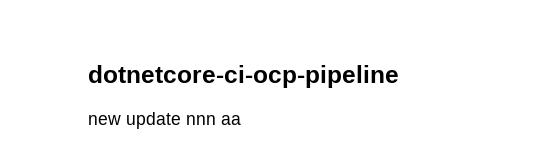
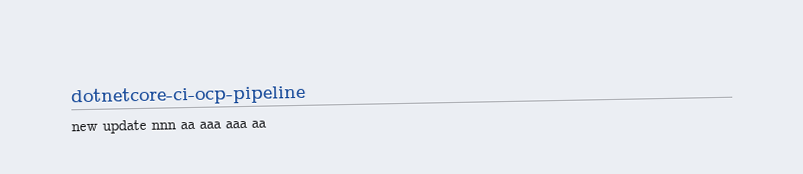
- new update nnn aa
+ new update nnn aa aaa aaa aa

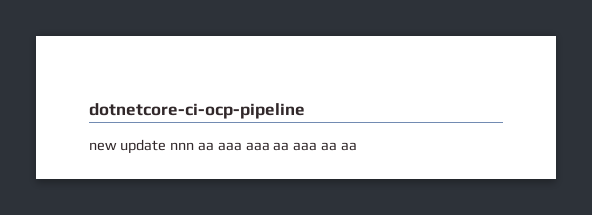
- new update nnn aa aaa aaa aa
+ new update nnn aa aaa aaa aa aaa aa aa

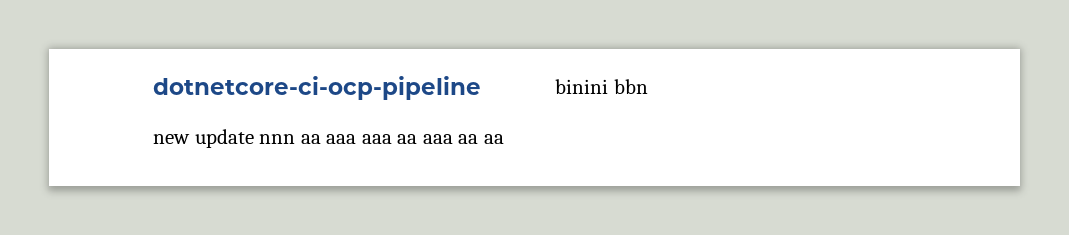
- new update nnn aa aaa aaa aa aaa aa aa
+ new update nnn aa aaa aaa aa aaa aa aa binini bbn

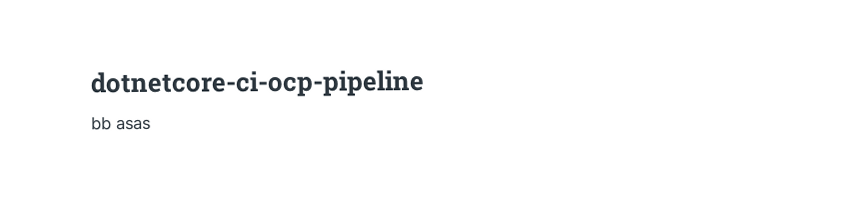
- new update nnn aa aaa aaa aa aaa aa aa binini bbn
+ bb asas

